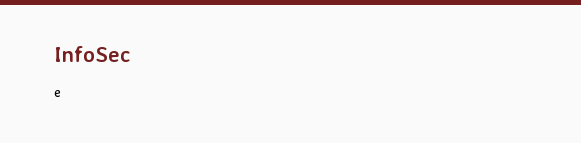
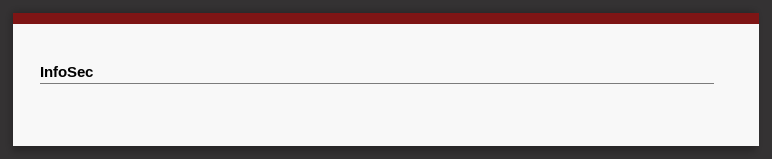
- e

